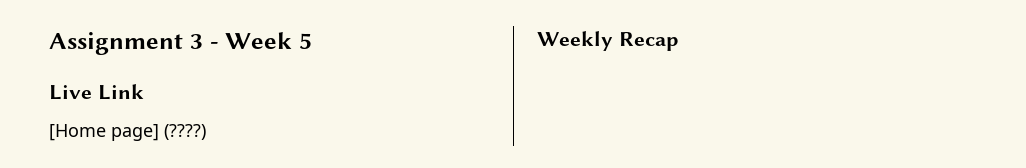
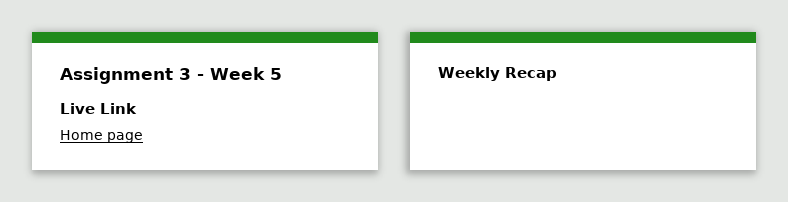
- [Home page] (????)
+ Home page

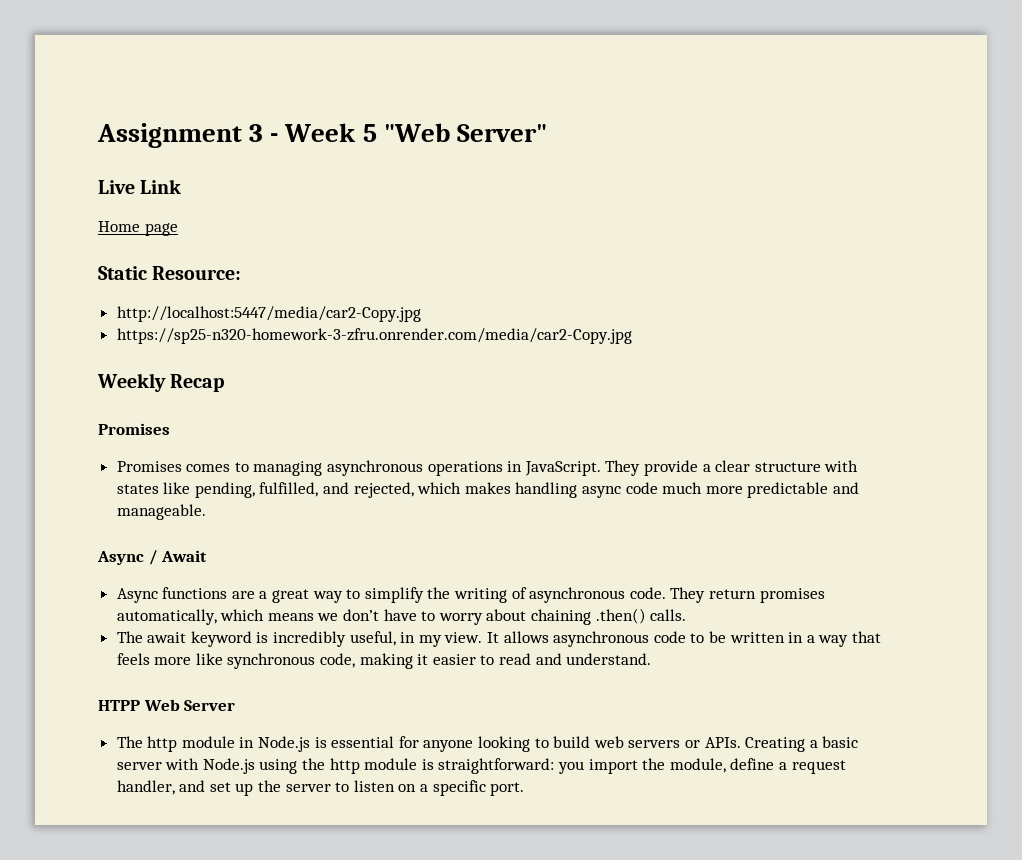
- Assignment 3 - Week 5
+ Assignment 3 - Week 5 "Web Server"
+ Static Resource:
+ http://localhost:5447/media/car2-Copy.jpg
+ https://sp25-n320-homework-3-zfru.onrender.com/media/car2-Copy.jpg
  Weekly Recap
+ Promises
+ Promises comes to managing asynchronous operations in JavaScript. They provide a clear structure with states like pending, fulfilled, and rejected, which makes handling async code much more predictable and manageable.
+ Async / Await
+ Async functions are a great way to simplify the writing of asynchronous code. They return promises automatically, which means we don’t have to worry about chaining .then() calls.
+ The await keyword is incredibly useful, in my view. It allows asynchronous code to be written in a way that feels more like synchronous code, making it easier to read and understand.
+ HTPP Web Server
+ The http module in Node.js is essential for anyone looking to build web servers or APIs. Creating a basic server with Node.js using the http module is straightforward: you import the module, define a request handler, and set up the server to listen on a specific port.

